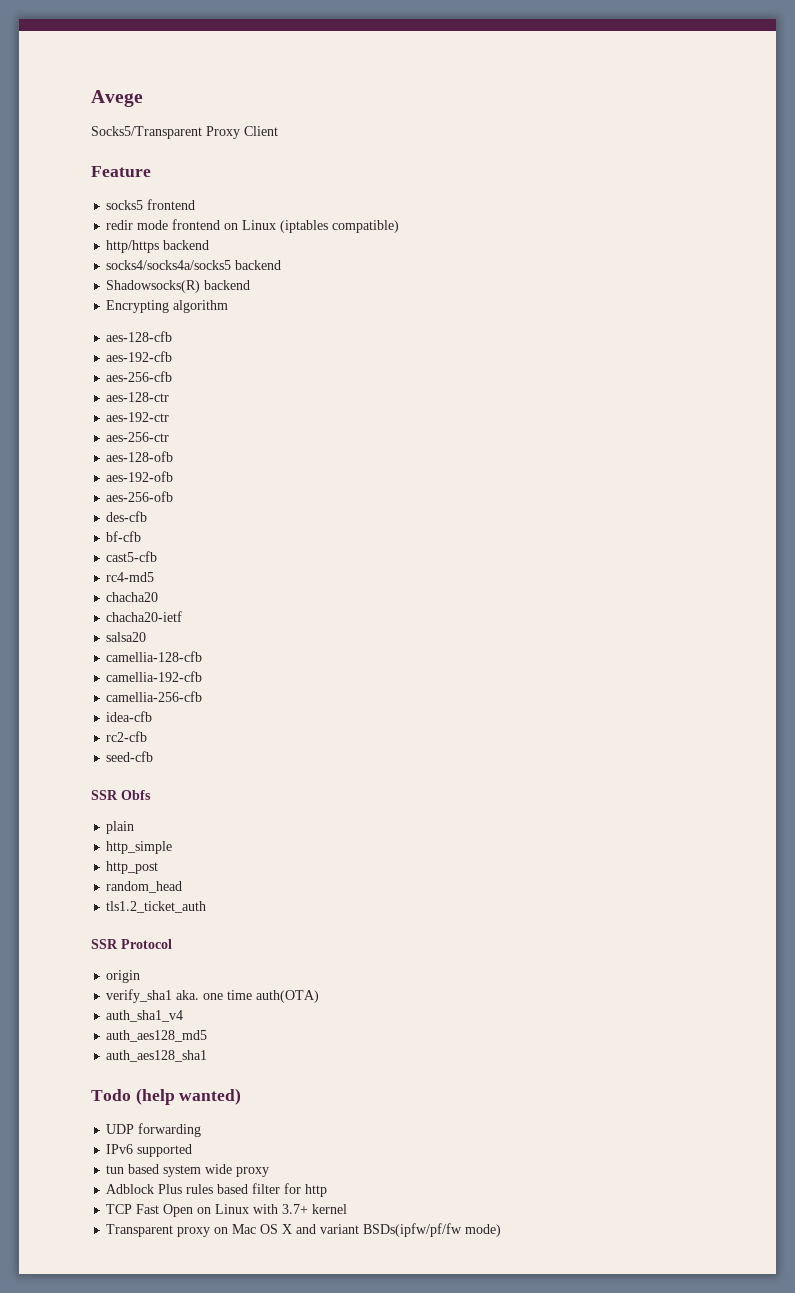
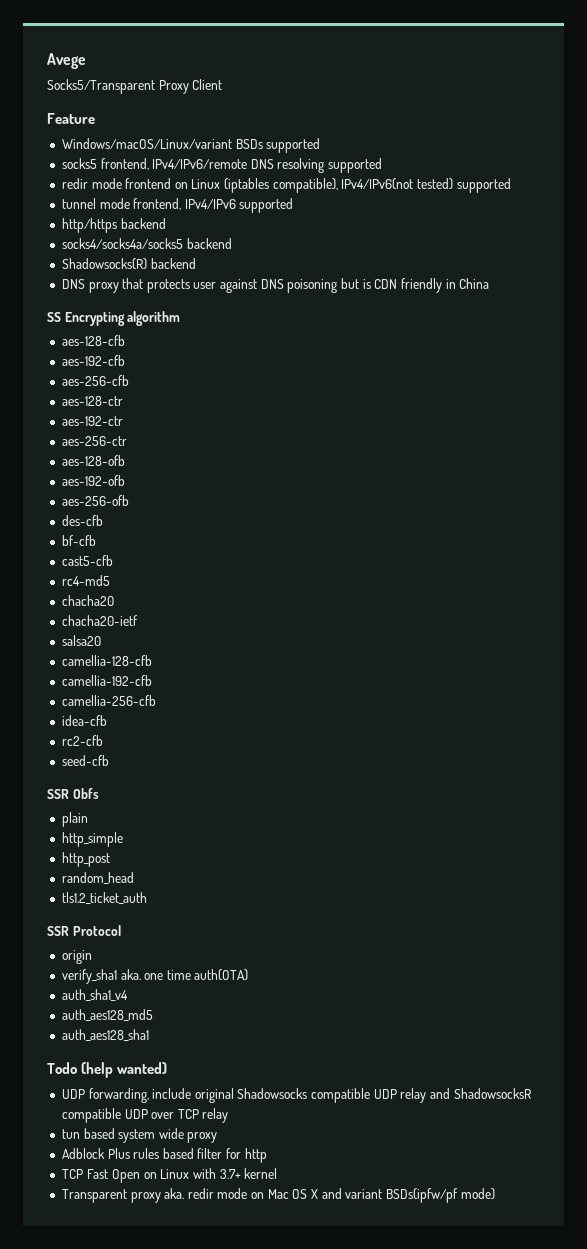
- socks5 frontend
+ Windows/macOS/Linux/variant BSDs supported
+ socks5 frontend, IPv4/IPv6/remote DNS resolving supported
- redir mode frontend on Linux (iptables compatible)
+ redir mode frontend on Linux (iptables compatible), IPv4/IPv6(not tested) supported
+ tunnel mode frontend, IPv4/IPv6 supported
- Encrypting algorithm
+ DNS proxy that protects user against DNS poisoning but is CDN friendly in China
+ SS Encrypting algorithm
- UDP forwarding
- IPv6 supported
+ UDP forwarding, include original Shadowsocks compatible UDP relay and ShadowsocksR compatible UDP over TCP relay
- Transparent proxy on Mac OS X and variant BSDs(ipfw/pf/fw mode)
+ Transparent proxy aka. redir mode on Mac OS X and variant BSDs(ipfw/pf mode)

